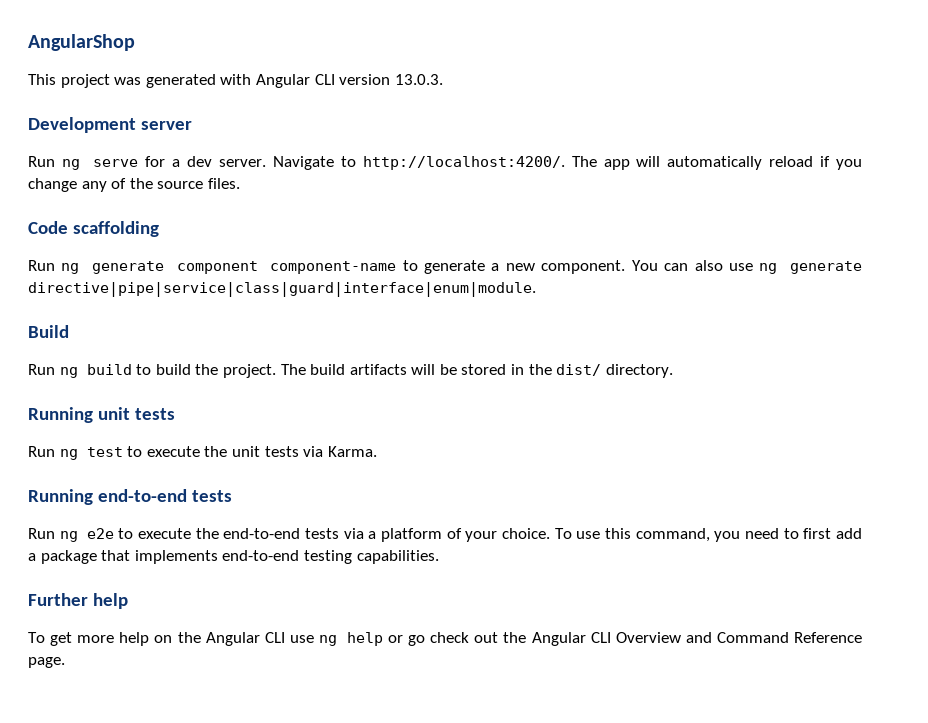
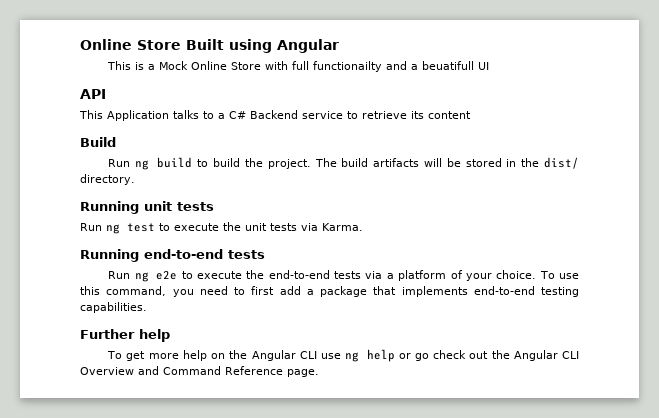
- AngularShop
- This project was generated with Angular CLI version 13.0.3.
- Development server
- Run ng serve for a dev server. Navigate to http://localhost:4200/. The app will automatically reload if you change any of the source files.
- Code scaffolding
- Run ng generate component component-name to generate a new component. You can also use ng generate directive|pipe|service|class|guard|interface|enum|module.
+ Online Store Built using Angular
+ This is a Mock Online Store with full functionailty and a beuatifull UI
+ API
+ This Application talks to a C# Backend service to retrieve its content

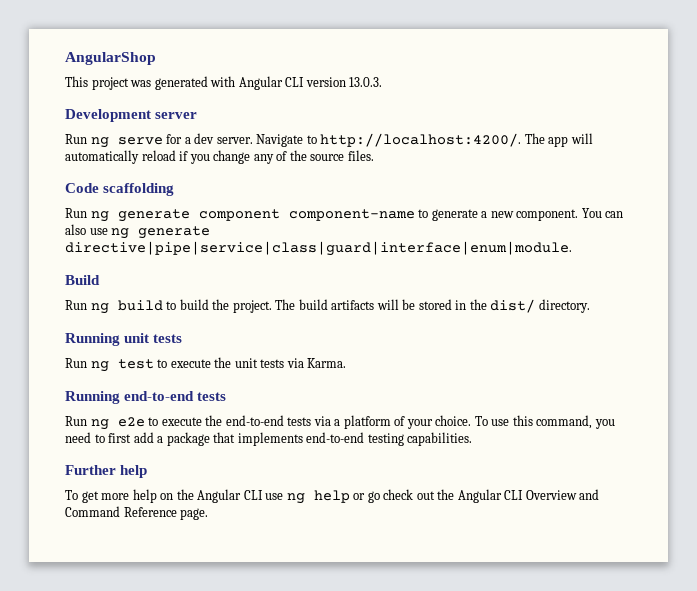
- Online Store Built using Angular
- This is a Mock Online Store with full functionailty and a beuatifull UI
- API
- This Application talks to a C# Backend service to retrieve its content
+ AngularShop
+ This project was generated with Angular CLI version 13.0.3.
+ Development server
+ Run ng serve for a dev server. Navigate to http://localhost:4200/. The app will automatically reload if you change any of the source files.
+ Code scaffolding
+ Run ng generate component component-name to generate a new component. You can also use ng generate directive|pipe|service|class|guard|interface|enum|module.

